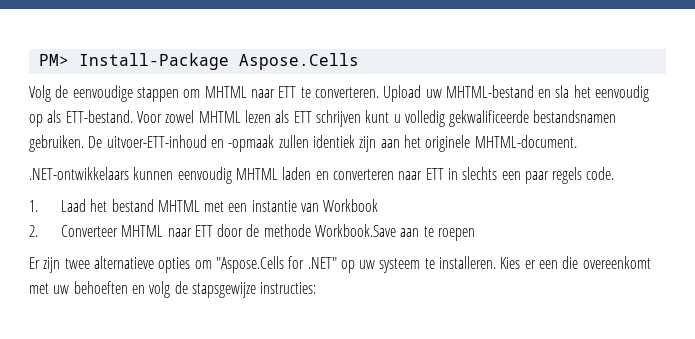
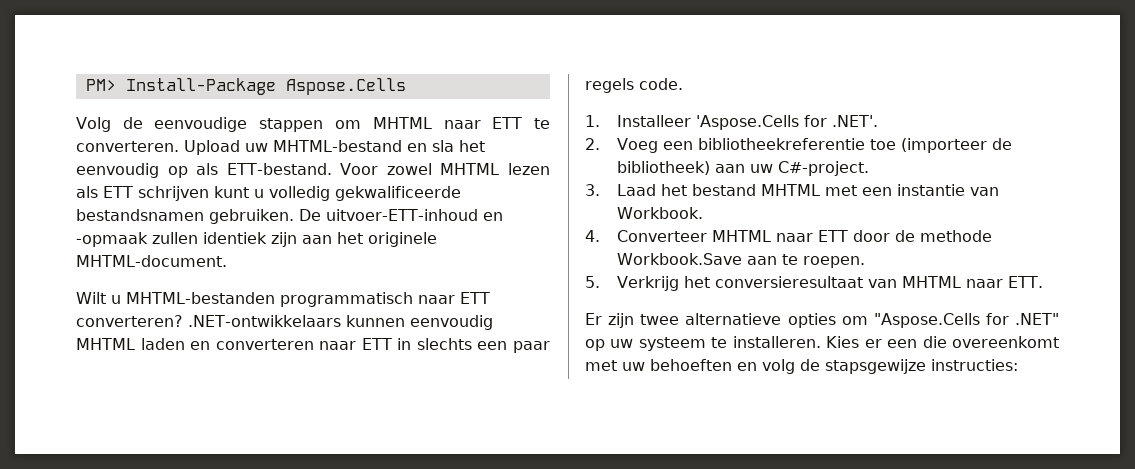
- .NET-ontwikkelaars kunnen eenvoudig MHTML laden en converteren naar ETT in slechts een paar regels code.
+ Wilt u MHTML-bestanden programmatisch naar ETT converteren? .NET-ontwikkelaars kunnen eenvoudig MHTML laden en converteren naar ETT in slechts een paar regels code.
- 1. Laad het bestand MHTML met een instantie van Workbook
- 2. Converteer MHTML naar ETT door de methode Workbook.Save aan te roepen
+ 1. Installeer 'Aspose.Cells for .NET'.
+ 2. Voeg een bibliotheekreferentie toe (importeer de bibliotheek) aan uw C#-project.
+ 3. Laad het bestand MHTML met een instantie van Workbook.
+ 4. Converteer MHTML naar ETT door de methode Workbook.Save aan te roepen.
+ 5. Verkrijg het conversieresultaat van MHTML naar ETT.

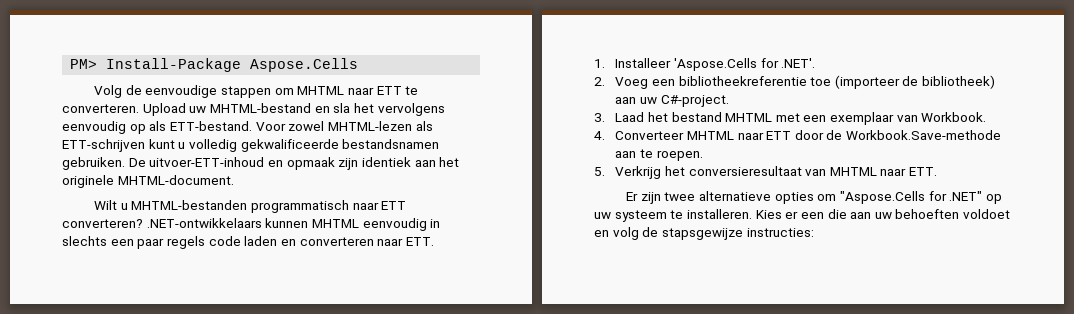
- Upload uw MHTML-bestand en sla het eenvoudig op als ETT-bestand.
+ Upload uw MHTML-bestand en sla het vervolgens eenvoudig op als ETT-bestand.
- Voor zowel MHTML lezen als ETT schrijven kunt u volledig gekwalificeerde bestandsnamen gebruiken.
+ Voor zowel MHTML-lezen als ETT-schrijven kunt u volledig gekwalificeerde bestandsnamen gebruiken.
- De uitvoer-ETT-inhoud en -opmaak zullen identiek zijn aan het originele MHTML-document.
+ De uitvoer-ETT-inhoud en opmaak zijn identiek aan het originele MHTML-document.
- Wilt u MHTML-bestanden programmatisch naar ETT converteren? .NET-ontwikkelaars kunnen eenvoudig MHTML laden en converteren naar ETT in slechts een paar regels code.
+ Wilt u MHTML-bestanden programmatisch naar ETT converteren? .NET-ontwikkelaars kunnen MHTML eenvoudig in slechts een paar regels code laden en converteren naar ETT.
- 3. Laad het bestand MHTML met een instantie van Workbook.
+ 3. Laad het bestand MHTML met een exemplaar van Workbook.
- 4. Converteer MHTML naar ETT door de methode Workbook.Save aan te roepen.
+ 4. Converteer MHTML naar ETT door de Workbook.Save-methode aan te roepen.
- Kies er een die overeenkomt met uw behoeften en volg de stapsgewijze instructies:
+ Kies er een die aan uw behoeften voldoet en volg de stapsgewijze instructies:

